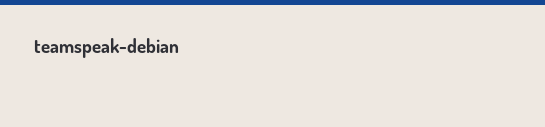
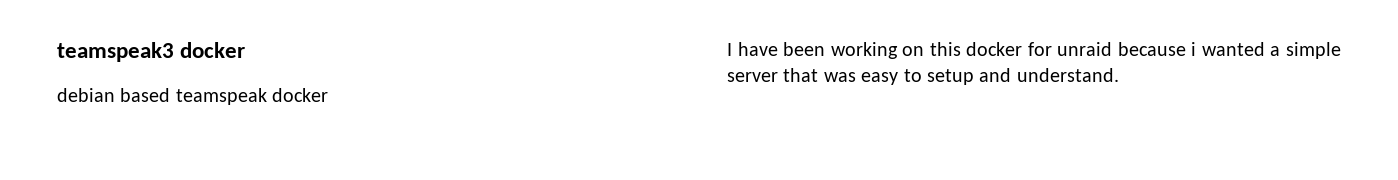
- teamspeak-debian
+ teamspeak3 docker
+ debian based teamspeak docker
+ I have been working on this docker for unraid because i wanted a simple server that was easy to setup and understand.

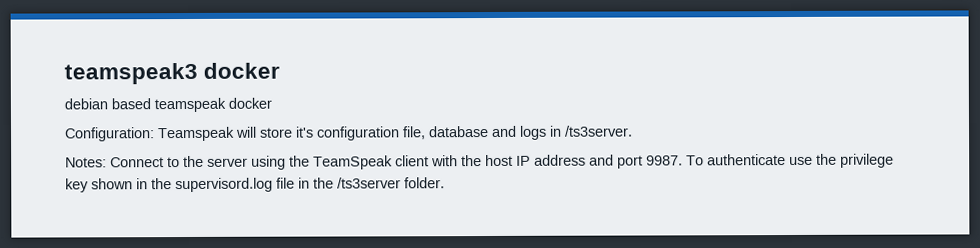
- I have been working on this docker for unraid because i wanted a simple server that was easy to setup and understand.
+ Configuration: Teamspeak will store it's configuration file, database and logs in /ts3server.
+ Notes: Connect to the server using the TeamSpeak client with the host IP address and port 9987. To authenticate use the privilege key shown in the supervisord.log file in the /ts3server folder.

